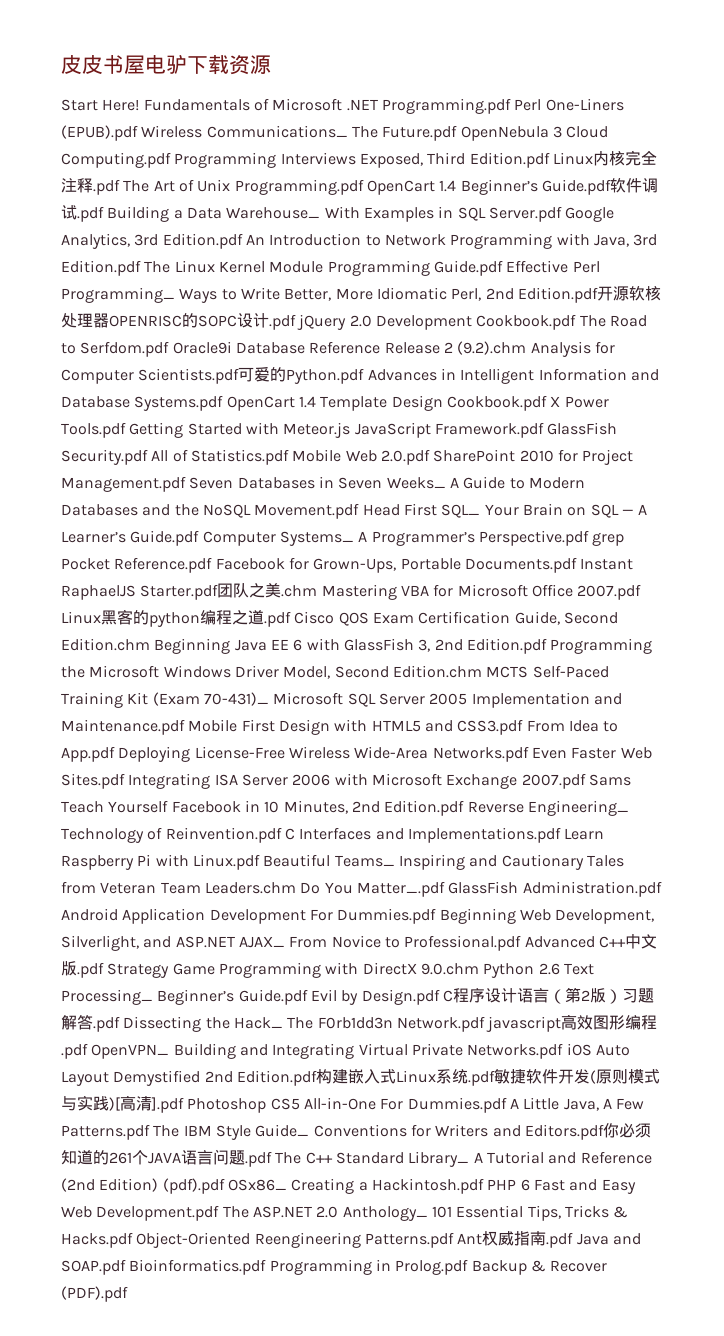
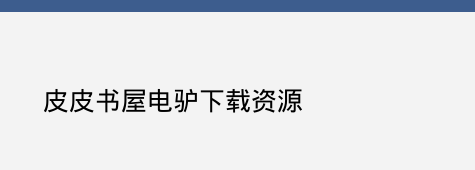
- Start Here! Fundamentals of Microsoft .NET Programming.pdf Perl One-Liners (EPUB).pdf Wireless Communications_ The Future.pdf OpenNebula 3 Cloud Computing.pdf Programming Interviews Exposed, Third Edition.pdf Linux内核完全注释.pdf The Art of Unix Programming.pdf OpenCart 1.4 Beginner’s Guide.pdf软件调试.pdf Building a Data Warehouse_ With Examples in SQL Server.pdf Google Analytics, 3rd Edition.pdf An Introduction to Network Programming with Java, 3rd Edition.pdf The Linux Kernel Module Programming Guide.pdf Effective Perl Programming_ Ways to Write Better, More Idiomatic Perl, 2nd Edition.pdf开源软核处理器OPENRISC的SOPC设计.pdf jQuery 2.0 Development Cookbook.pdf The Road to Serfdom.pdf Oracle9i Database Reference Release 2 (9.2).chm Analysis for Computer Scientists.pdf可爱的Python.pdf Advances in Intelligent Information and Database Systems.pdf OpenCart 1.4 Template Design Cookbook.pdf X Power Tools.pdf Getting Started with Meteor.js JavaScript Framework.pdf GlassFish Security.pdf All of Statistics.pdf Mobile Web 2.0.pdf SharePoint 2010 for Project Management.pdf Seven Databases in Seven Weeks_ A Guide to Modern Databases and the NoSQL Movement.pdf Head First SQL_ Your Brain on SQL — A Learner’s Guide.pdf Computer Systems_ A Programmer’s Perspective.pdf grep Pocket Reference.pdf Facebook for Grown-Ups, Portable Documents.pdf Instant RaphaelJS Starter.pdf团队之美.chm Mastering VBA for Microsoft Office 2007.pdf Linux黑客的python编程之道.pdf Cisco QOS Exam Certification Guide, Second Edition.chm Beginning Java EE 6 with GlassFish 3, 2nd Edition.pdf Programming the Microsoft Windows Driver Model, Second Edition.chm MCTS Self-Paced Training Kit (Exam 70-431)_ Microsoft SQL Server 2005 Implementation and Maintenance.pdf Mobile First Design with HTML5 and CSS3.pdf From Idea to App.pdf Deploying License-Free Wireless Wide-Area Networks.pdf Even Faster Web Sites.pdf Integrating ISA Server 2006 with Microsoft Exchange 2007.pdf Sams Teach Yourself Facebook in 10 Minutes, 2nd Edition.pdf Reverse Engineering_ Technology of Reinvention.pdf C Interfaces and Implementations.pdf Learn Raspberry Pi with Linux.pdf Beautiful Teams_ Inspiring and Cautionary Tales from Veteran Team Leaders.chm Do You Matter_.pdf GlassFish Administration.pdf Android Application Development For Dummies.pdf Beginning Web Development, Silverlight, and ASP.NET AJAX_ From Novice to Professional.pdf Advanced C++中文版.pdf Strategy Game Programming with DirectX 9.0.chm Python 2.6 Text Processing_ Beginner’s Guide.pdf Evil by Design.pdf C程序设计语言（第2版）习题解答.pdf Dissecting the Hack_ The F0rb1dd3n Network.pdf javascript高效图形编程.pdf OpenVPN_ Building and Integrating Virtual Private Networks.pdf iOS Auto Layout Demystified 2nd Edition.pdf构建嵌入式Linux系统.pdf敏捷软件开发(原则模式与实践)[高清].pdf Photoshop CS5 All-in-One For Dummies.pdf A Little Java, A Few Patterns.pdf The IBM Style Guide_ Conventions for Writers and Editors.pdf你必须知道的261个JAVA语言问题.pdf The C++ Standard Library_ A Tutorial and Reference (2nd Edition) (pdf).pdf OSx86_ Creating a Hackintosh.pdf PHP 6 Fast and Easy Web Development.pdf The ASP.NET 2.0 Anthology_ 101 Essential Tips, Tricks & Hacks.pdf Object-Oriented Reengineering Patterns.pdf Ant权威指南.pdf Java and SOAP.pdf Bioinformatics.pdf Programming in Prolog.pdf Backup & Recover (PDF).pdf

